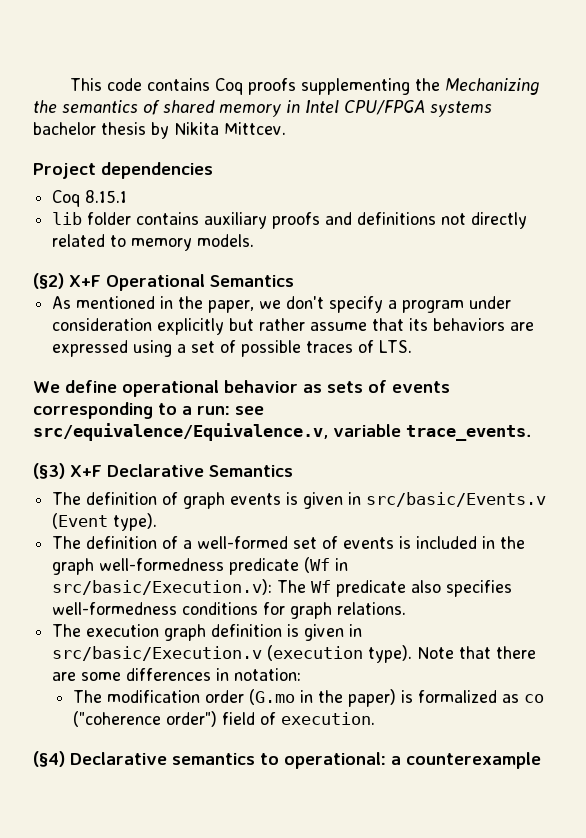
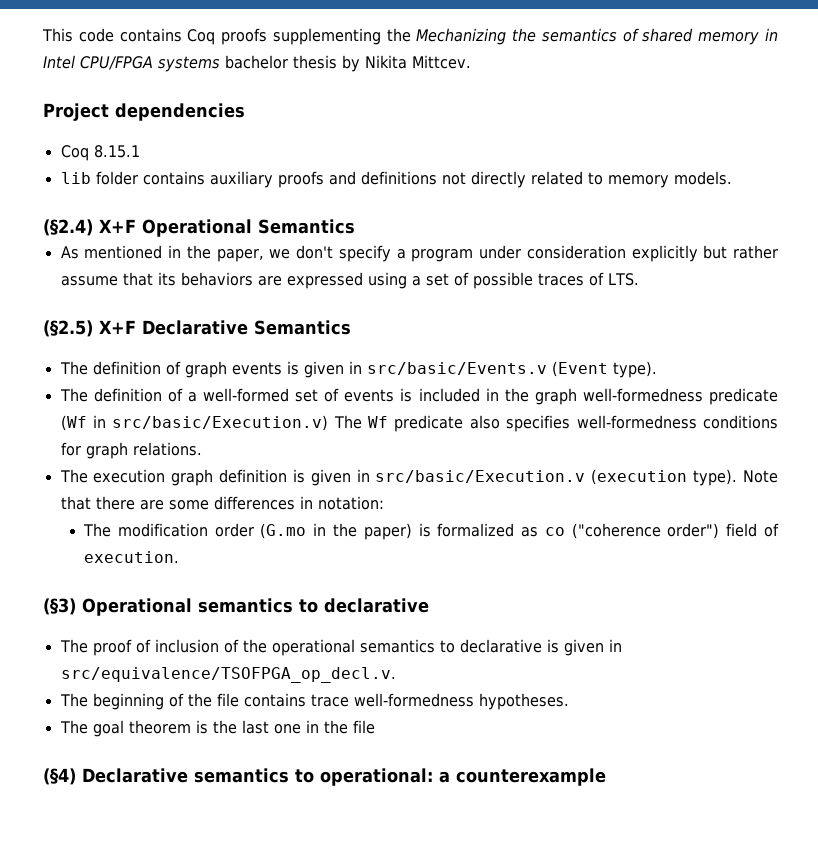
- (§2) X+F Operational Semantics
+ (§2.4) X+F Operational Semantics
- We define operational behavior as sets of events corresponding to a run: see src/equivalence/Equivalence.v, variable trace_events.
- (§3) X+F Declarative Semantics
+ (§2.5) X+F Declarative Semantics
- The definition of a well-formed set of events is included in the graph well-formedness predicate (Wf in src/basic/Execution.v): The Wf predicate also specifies well-formedness conditions for graph relations.
+ The definition of a well-formed set of events is included in the graph well-formedness predicate (Wf in src/basic/Execution.v) The Wf predicate also specifies well-formedness conditions for graph relations.
+ (§3) Operational semantics to declarative
+ The proof of inclusion of the operational semantics to declarative is given in src/equivalence/TSOFPGA_op_decl.v.
+ The beginning of the file contains trace well-formedness hypotheses.
+ The goal theorem is the last one in the file

